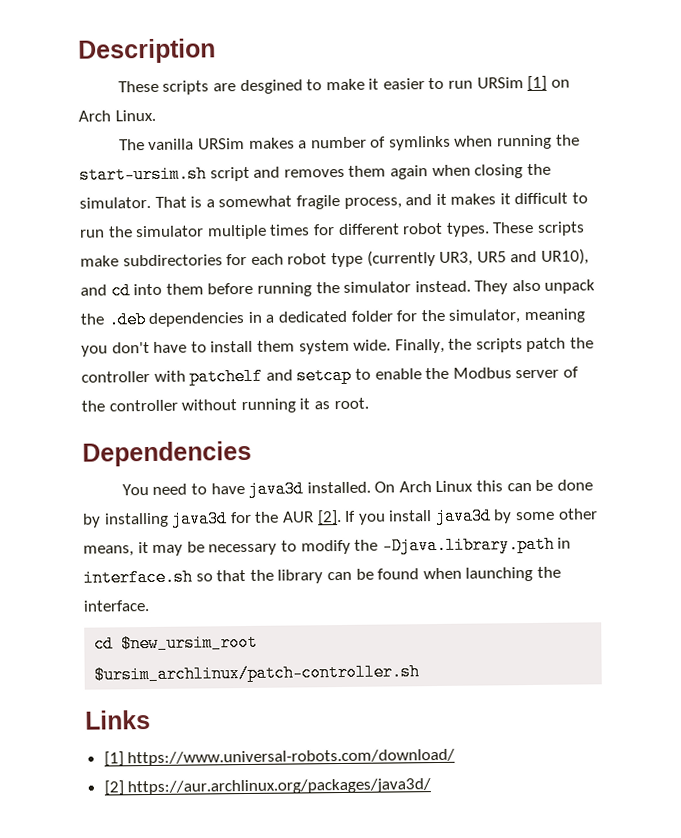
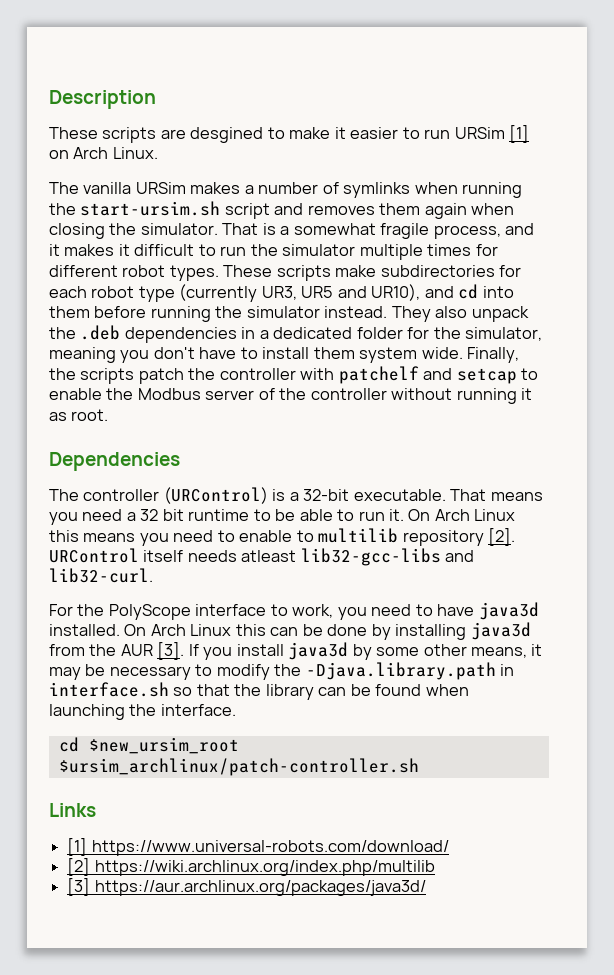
- You need to have java3d installed.
+ The controller (URControl) is a 32-bit executable. That means you need a 32 bit runtime to be able to run it. On Arch Linux this means you need to enable to multilib repository [2]. URControl itself needs atleast lib32-gcc-libs and lib32-curl.
+ For the PolyScope interface to work, you need to have java3d installed.
- On Arch Linux this can be done by installing java3d for the AUR [2].
+ On Arch Linux this can be done by installing java3d from the AUR [3].
- [2] https://aur.archlinux.org/packages/java3d/
+ [2] https://wiki.archlinux.org/index.php/multilib
+ [3] https://aur.archlinux.org/packages/java3d/

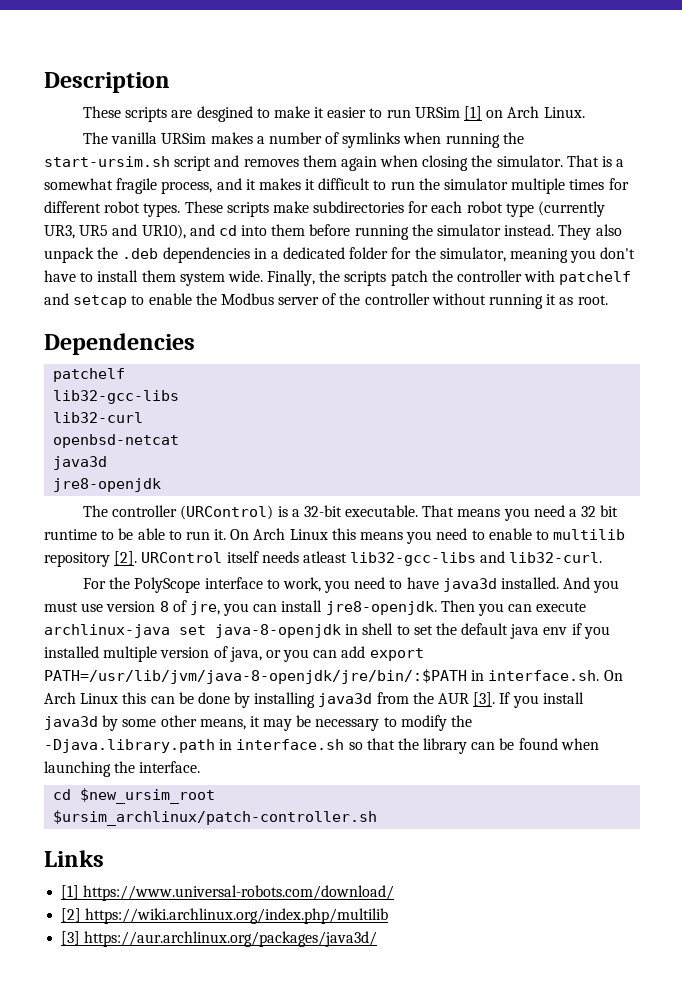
  Dependencies
+ patchelf
+ lib32-gcc-libs
+ lib32-curl
+ openbsd-netcat
+ java3d
+ jre8-openjdk
- On Arch Linux this can be done by installing java3d from the AUR [3].
+ And you must use version 8 of jre, you can install jre8-openjdk. Then you can execute archlinux-java set java-8-openjdk in shell to set the default java env if you installed multiple version of java, or you can add export PATH=/usr/lib/jvm/java-8-openjdk/jre/bin/:$PATH in interface.sh. On Arch Linux this can be done by installing java3d from the AUR [3].

